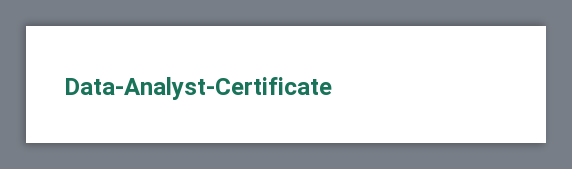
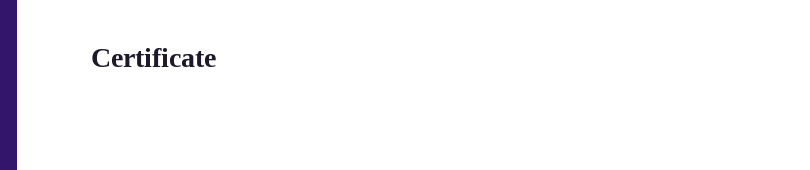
- Data-Analyst-Certificate
+ Certificate

